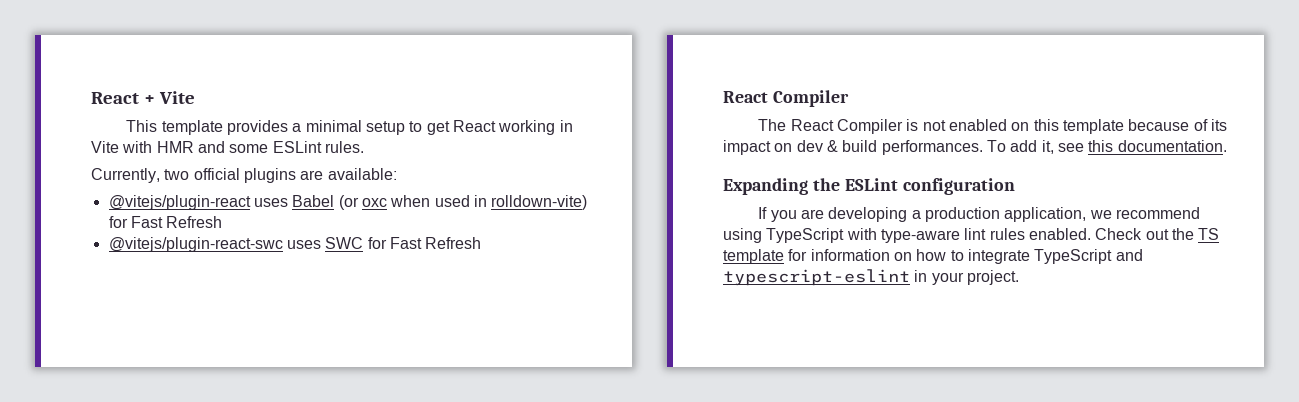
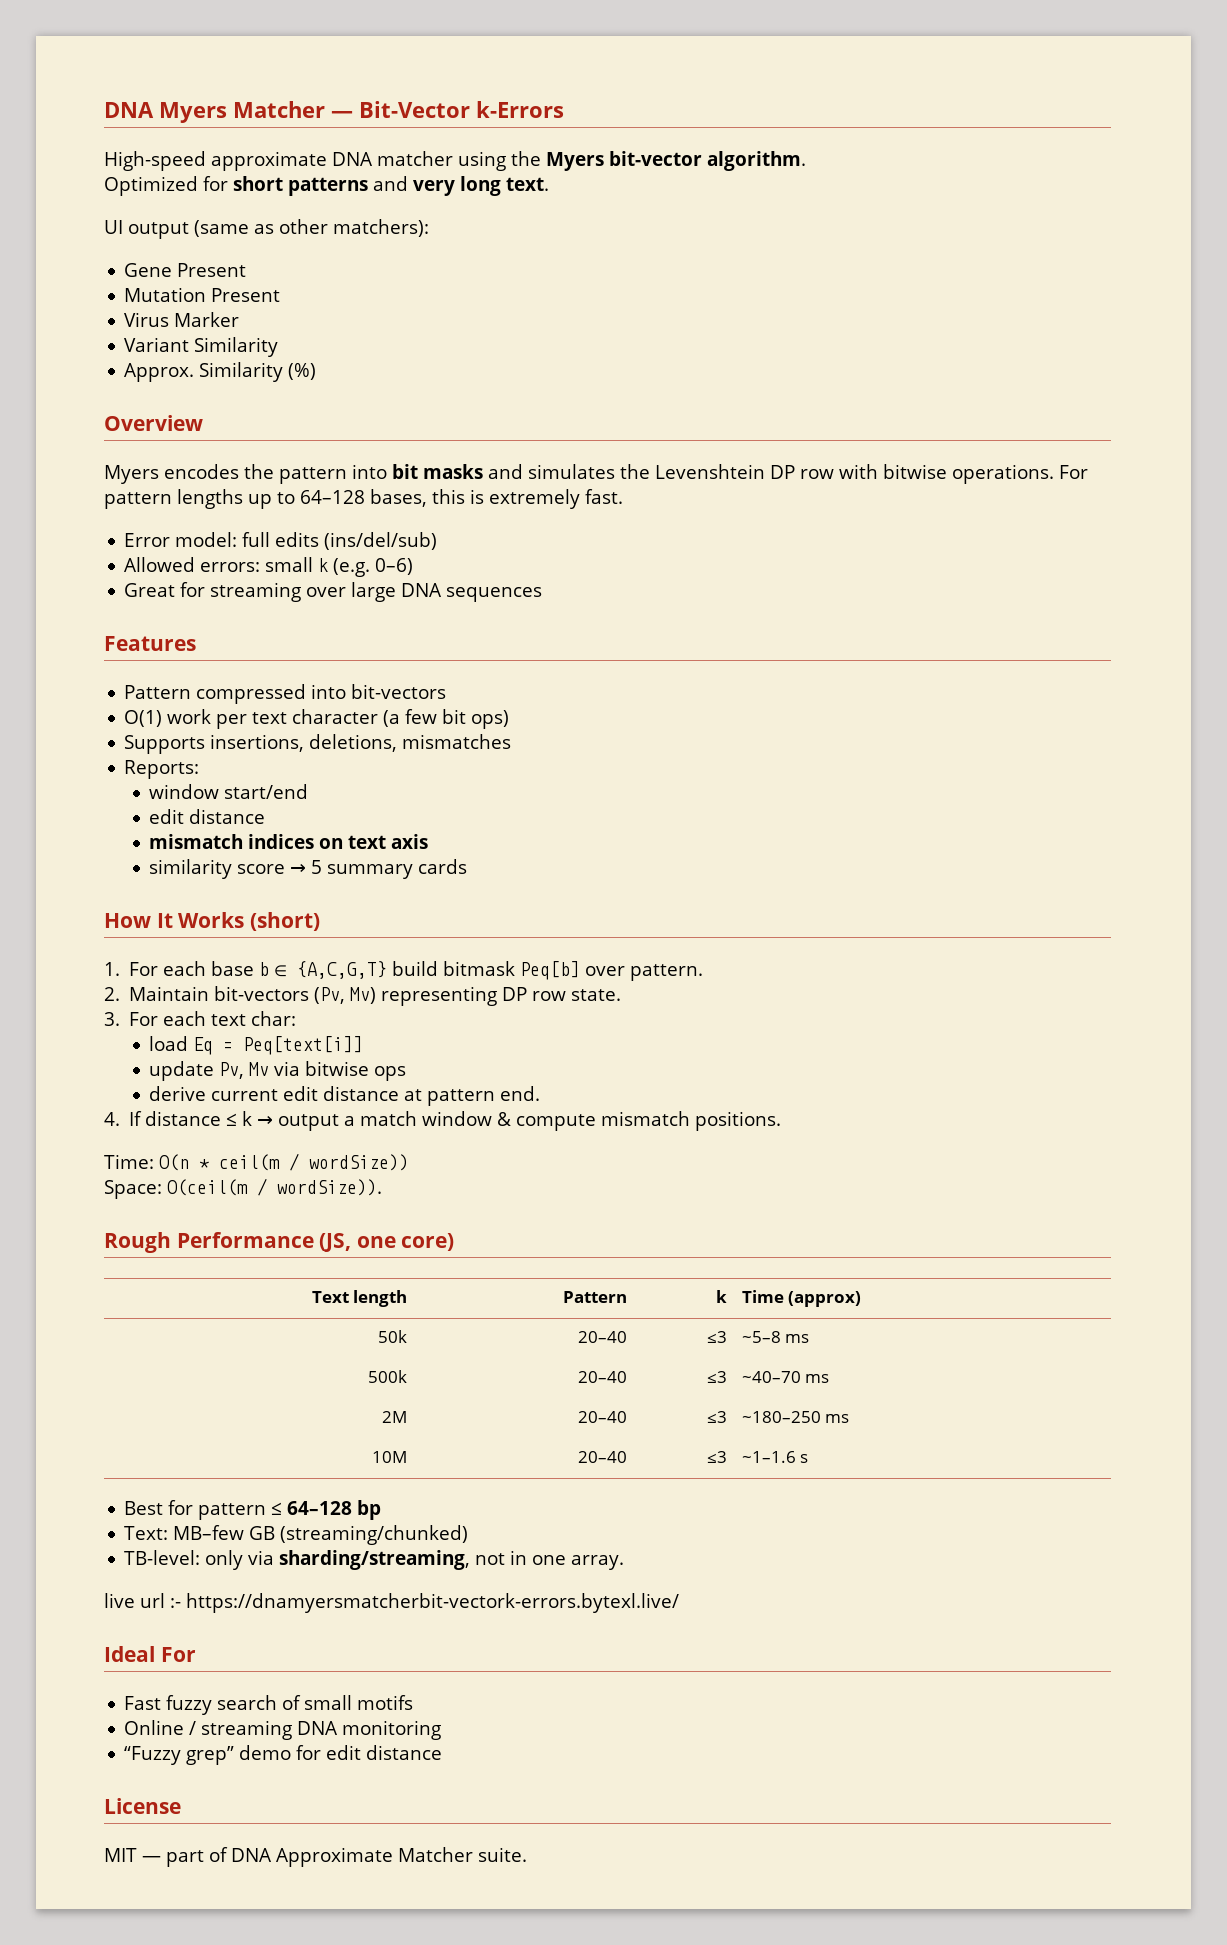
- React + Vite
- This template provides a minimal setup to get React working in Vite with HMR and some ESLint rules.
- Currently, two official plugins are available:
- @vitejs/plugin-react uses Babel (or oxc when used in rolldown-vite) for Fast Refresh
- @vitejs/plugin-react-swc uses SWC for Fast Refresh
- React Compiler
- The React Compiler is not enabled on this template because of its impact on dev & build performances. To add it, see this documentation.
- Expanding the ESLint configuration
- If you are developing a production application, we recommend using TypeScript with type-aware lint rules enabled. Check out the TS template for information on how to integrate TypeScript and typescript-eslint in your project.
+ DNA Myers Matcher — Bit-Vector k-Errors
+ High-speed approximate DNA matcher using the Myers bit-vector algorithm.
+ Optimized for short patterns and very long text.
+ UI output (same as other matchers):
+ Gene Present
+ Mutation Present
+ Virus Marker
+ Variant Similarity
+ Approx. Similarity (%)
+ Overview
+ Myers encodes the pattern into bit masks and simulates the Levenshtein DP row with bitwise operations. For pattern lengths up to 64–128 bases, this is extremely fast.
+ Error model: full edits (ins/del/sub)
+ Allowed errors: small k (e.g. 0–6)
+ Great for streaming over large DNA sequences
+ Features
+ Pattern compressed into bit-vectors
+ O(1) work per text character (a few bit ops)
+ Supports insertions, deletions, mismatches
+ Reports:
+ window start/end
+ edit distance
+ mismatch indices on text axis
+ similarity score → 5 summary cards
+ How It Works (short)
+ 1. For each base b ∈ {A,C,G,T} build bitmask Peq[b] over pattern.
+ 2. Maintain bit-vectors (Pv, Mv) representing DP row state.
+ 3. For each text char:
+ load Eq = Peq[text[i]]
+ update Pv, Mv via bitwise ops
+ derive current edit distance at pattern end.
+ 4. If distance ≤ k → output a match window & compute mismatch positions.
+ Time: O(n * ceil(m / wordSize))
+ Space: O(ceil(m / wordSize)).
+ Rough Performance (JS, one core)
+ Text length | Pattern | k | Time (approx)
+ 50k | 20–40 | ≤3 | ~5–8 ms
+ 500k | 20–40 | ≤3 | ~40–70 ms
+ 2M | 20–40 | ≤3 | ~180–250 ms
+ 10M | 20–40 | ≤3 | ~1–1.6 s
+ Best for pattern ≤ 64–128 bp
+ Text: MB–few GB (streaming/chunked)
+ TB-level: only via sharding/streaming, not in one array.
+ live url :- https://dnamyersmatcherbit-vectork-errors.bytexl.live/
+ Ideal For
+ Fast fuzzy search of small motifs
+ Online / streaming DNA monitoring
+ “Fuzzy grep” demo for edit distance
+ License
+ MIT — part of DNA Approximate Matcher suite.

